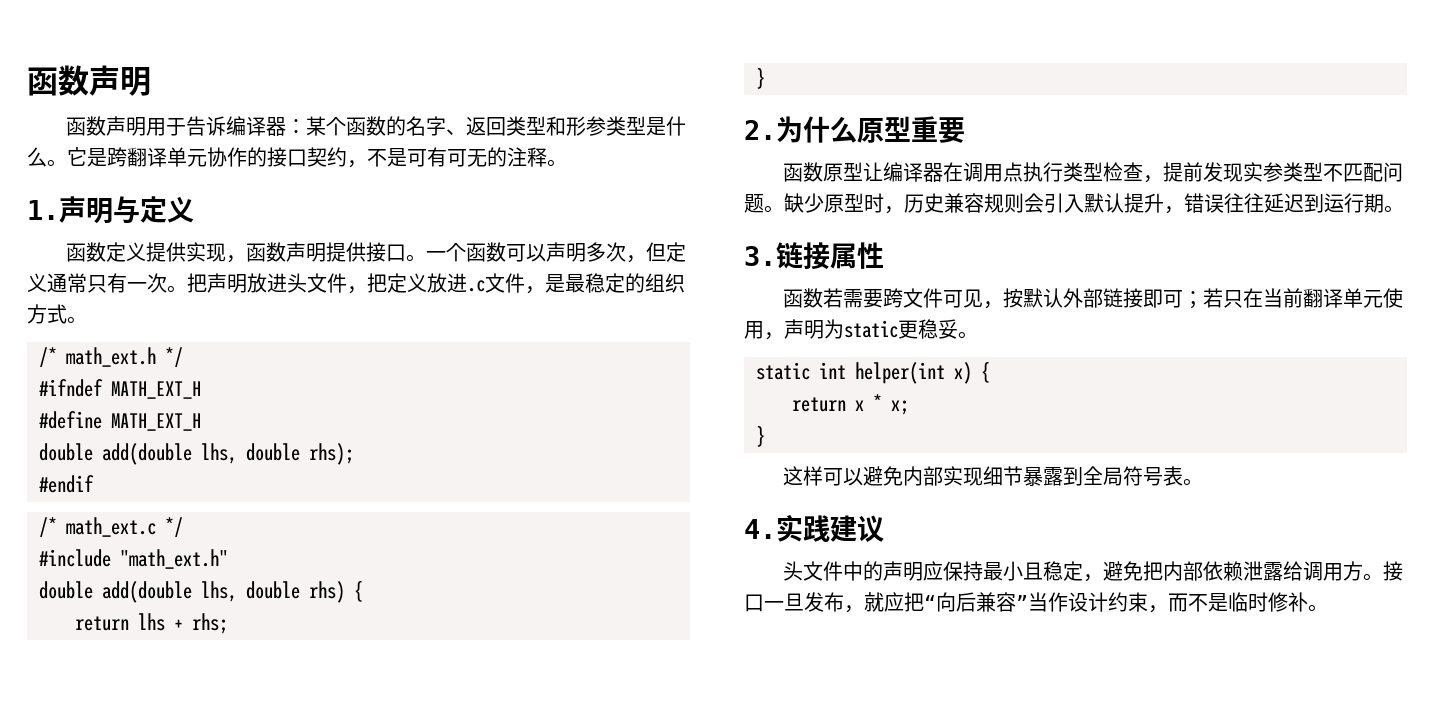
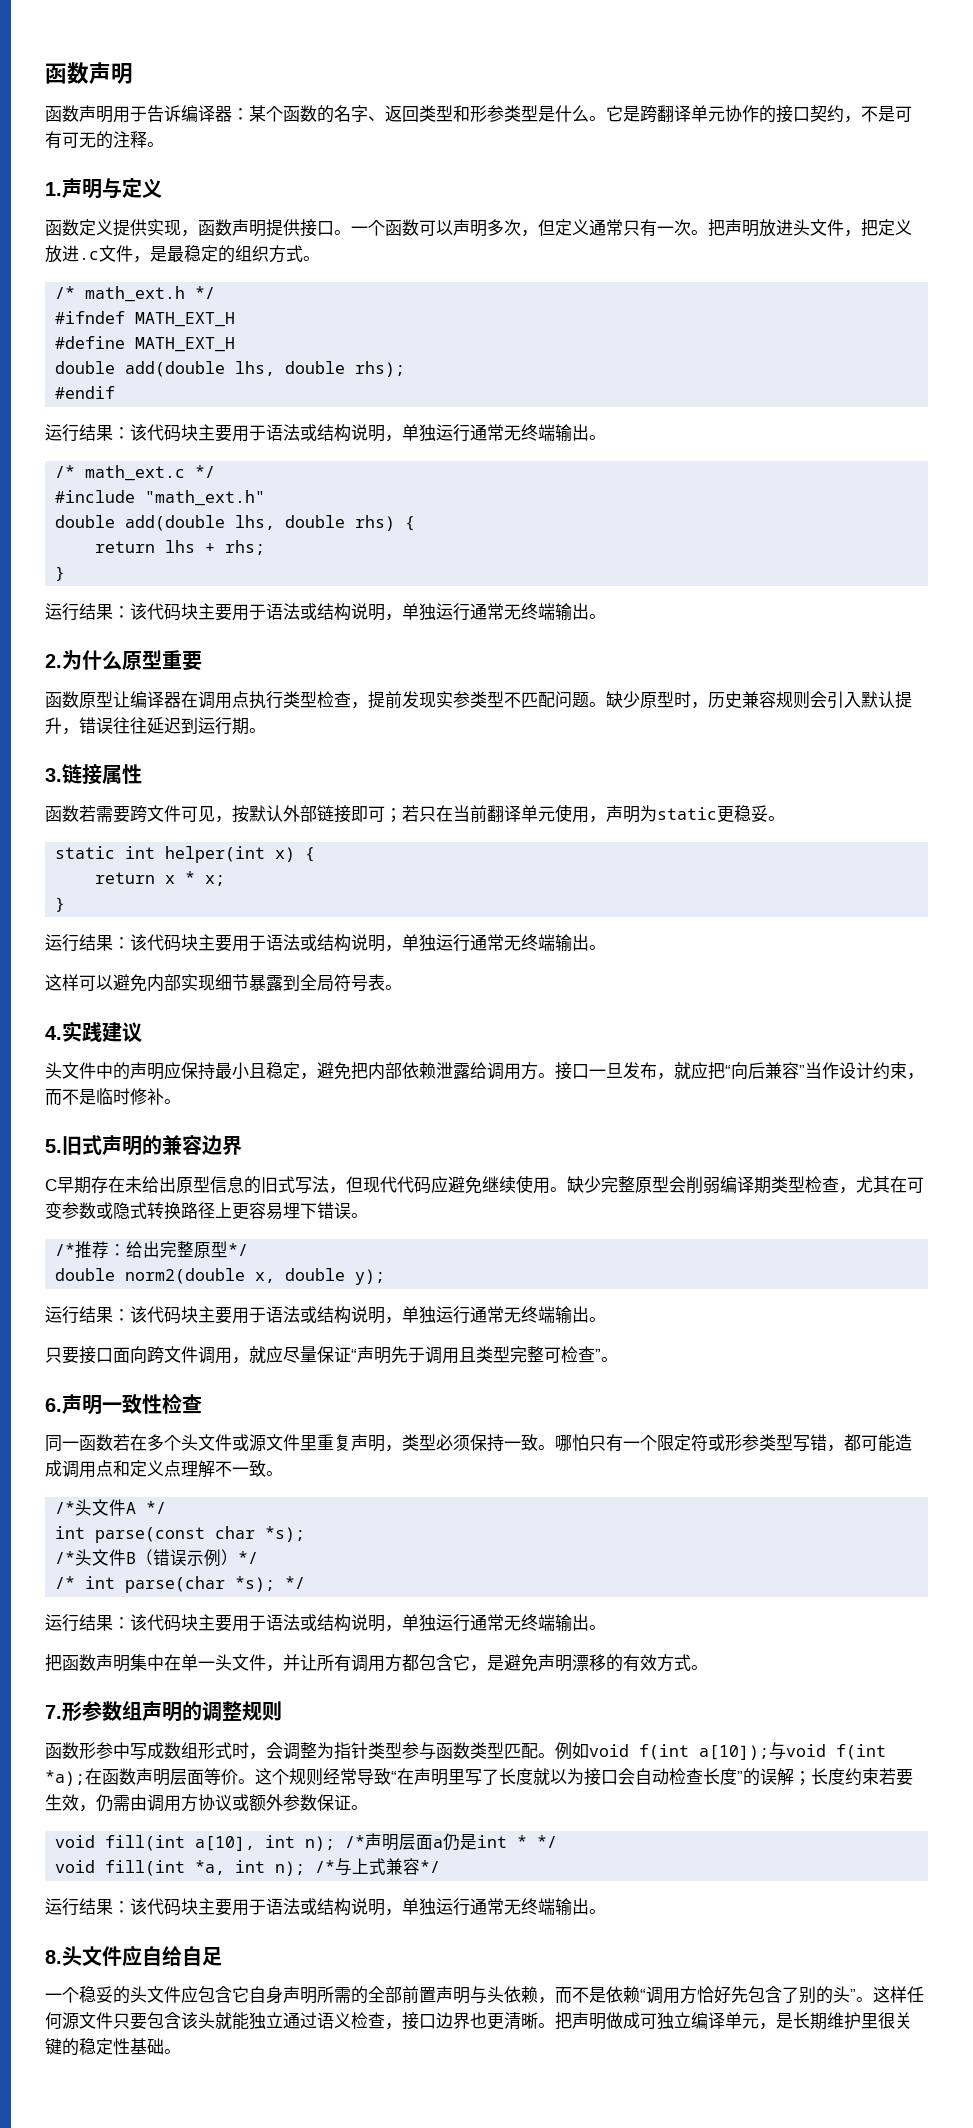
  #endif
+ 运行结果：该代码块主要用于语法或结构说明，单独运行通常无终端输出。
  return lhs + rhs;
  }
+ 运行结果：该代码块主要用于语法或结构说明，单独运行通常无终端输出。
  return x * x;
  }
+ 运行结果：该代码块主要用于语法或结构说明，单独运行通常无终端输出。
+ 5.旧式声明的兼容边界
+ C早期存在未给出原型信息的旧式写法，但现代代码应避免继续使用。缺少完整原型会削弱编译期类型检查，尤其在可变参数或隐式转换路径上更容易埋下错误。
+ /*推荐：给出完整原型*/
+ double norm2(double x, double y);
+ 运行结果：该代码块主要用于语法或结构说明，单独运行通常无终端输出。
+ 只要接口面向跨文件调用，就应尽量保证“声明先于调用且类型完整可检查”。
+ 6.声明一致性检查
+ 同一函数若在多个头文件或源文件里重复声明，类型必须保持一致。哪怕只有一个限定符或形参类型写错，都可能造成调用点和定义点理解不一致。
+ /*头文件A */
+ int parse(const char *s);
+ /*头文件B（错误示例）*/
+ /* int parse(char *s); */
+ 运行结果：该代码块主要用于语法或结构说明，单独运行通常无终端输出。
+ 把函数声明集中在单一头文件，并让所有调用方都包含它，是避免声明漂移的有效方式。
+ 7.形参数组声明的调整规则
+ 函数形参中写成数组形式时，会调整为指针类型参与函数类型匹配。例如void f(int a[10]);与void f(int *a);在函数声明层面等价。这个规则经常导致“在声明里写了长度就以为接口会自动检查长度”的误解；长度约束若要生效，仍需由调用方协议或额外参数保证。
+ void fill(int a[10], int n); /*声明层面a仍是int * */
+ void fill(int *a, int n); /*与上式兼容*/
+ 运行结果：该代码块主要用于语法或结构说明，单独运行通常无终端输出。
+ 8.头文件应自给自足
+ 一个稳妥的头文件应包含它自身声明所需的全部前置声明与头依赖，而不是依赖“调用方恰好先包含了别的头”。这样任何源文件只要包含该头就能独立通过语义检查，接口边界也更清晰。把声明做成可独立编译单元，是长期维护里很关键的稳定性基础。

